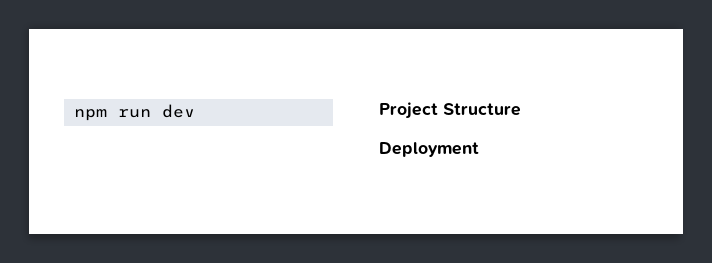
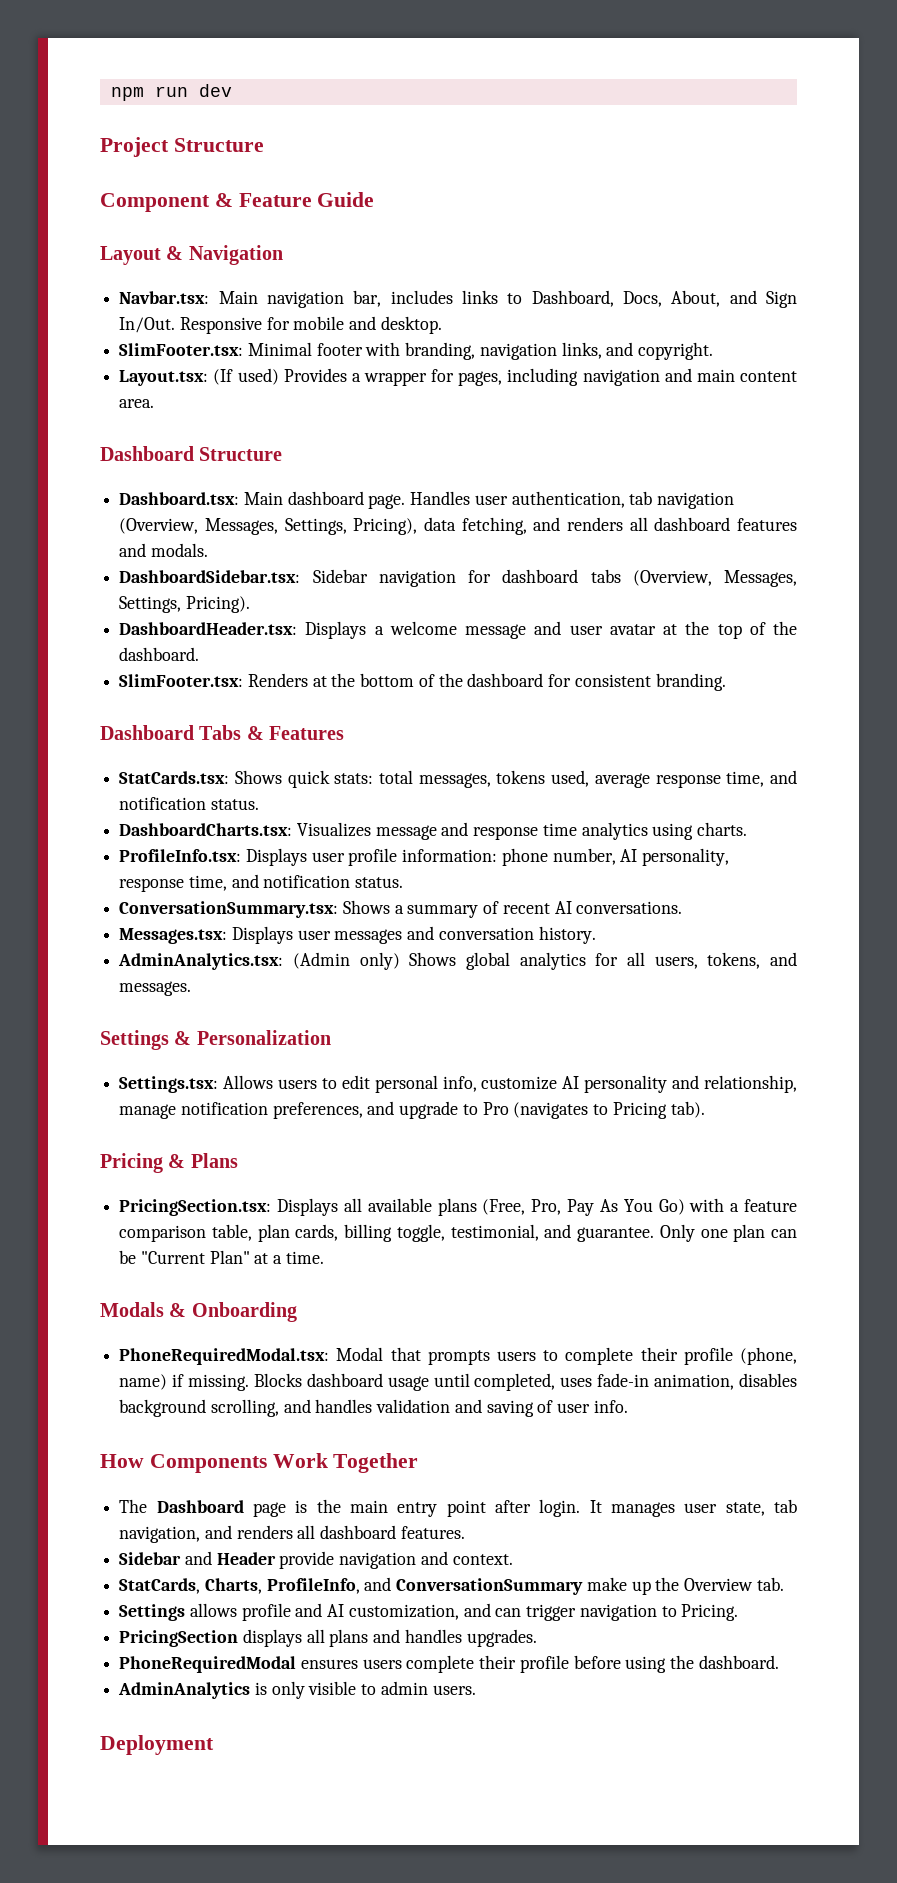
+ Component & Feature Guide
+ Layout & Navigation
+ Navbar.tsx: Main navigation bar, includes links to Dashboard, Docs, About, and Sign In/Out. Responsive for mobile and desktop.
+ SlimFooter.tsx: Minimal footer with branding, navigation links, and copyright.
+ Layout.tsx: (If used) Provides a wrapper for pages, including navigation and main content area.
+ Dashboard Structure
+ Dashboard.tsx: Main dashboard page. Handles user authentication, tab navigation (Overview, Messages, Settings, Pricing), data fetching, and renders all dashboard features and modals.
+ DashboardSidebar.tsx: Sidebar navigation for dashboard tabs (Overview, Messages, Settings, Pricing).
+ DashboardHeader.tsx: Displays a welcome message and user avatar at the top of the dashboard.
+ SlimFooter.tsx: Renders at the bottom of the dashboard for consistent branding.
+ Dashboard Tabs & Features
+ StatCards.tsx: Shows quick stats: total messages, tokens used, average response time, and notification status.
+ DashboardCharts.tsx: Visualizes message and response time analytics using charts.
+ ProfileInfo.tsx: Displays user profile information: phone number, AI personality, response time, and notification status.
+ ConversationSummary.tsx: Shows a summary of recent AI conversations.
+ Messages.tsx: Displays user messages and conversation history.
+ AdminAnalytics.tsx: (Admin only) Shows global analytics for all users, tokens, and messages.
+ Settings & Personalization
+ Settings.tsx: Allows users to edit personal info, customize AI personality and relationship, manage notification preferences, and upgrade to Pro (navigates to Pricing tab).
+ Pricing & Plans
+ PricingSection.tsx: Displays all available plans (Free, Pro, Pay As You Go) with a feature comparison table, plan cards, billing toggle, testimonial, and guarantee. Only one plan can be "Current Plan" at a time.
+ Modals & Onboarding
+ PhoneRequiredModal.tsx: Modal that prompts users to complete their profile (phone, name) if missing. Blocks dashboard usage until completed, uses fade-in animation, disables background scrolling, and handles validation and saving of user info.
+ How Components Work Together
+ The Dashboard page is the main entry point after login. It manages user state, tab navigation, and renders all dashboard features.
+ Sidebar and Header provide navigation and context.
+ StatCards, Charts, ProfileInfo, and ConversationSummary make up the Overview tab.
+ Settings allows profile and AI customization, and can trigger navigation to Pricing.
+ PricingSection displays all plans and handles upgrades.
+ PhoneRequiredModal ensures users complete their profile before using the dashboard.
+ AdminAnalytics is only visible to admin users.

